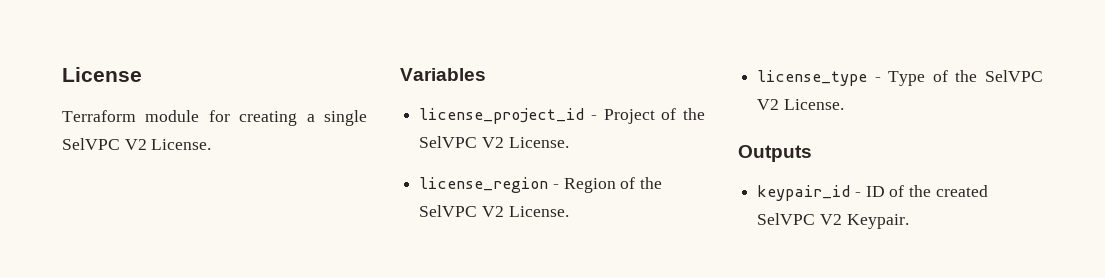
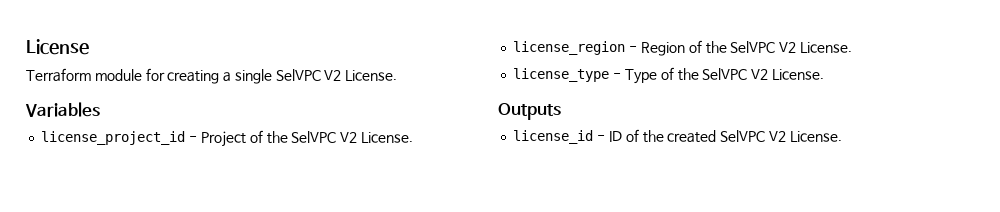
- keypair_id - ID of the created SelVPC V2 Keypair.
+ license_id - ID of the created SelVPC V2 License.

